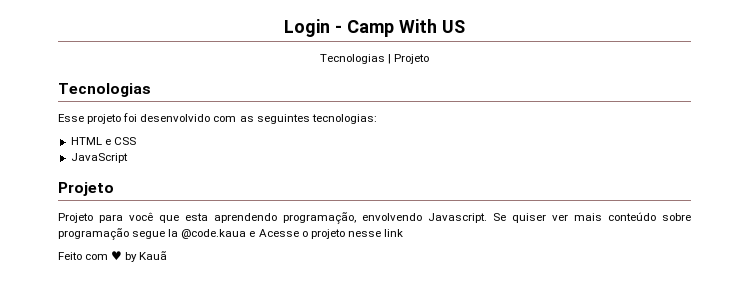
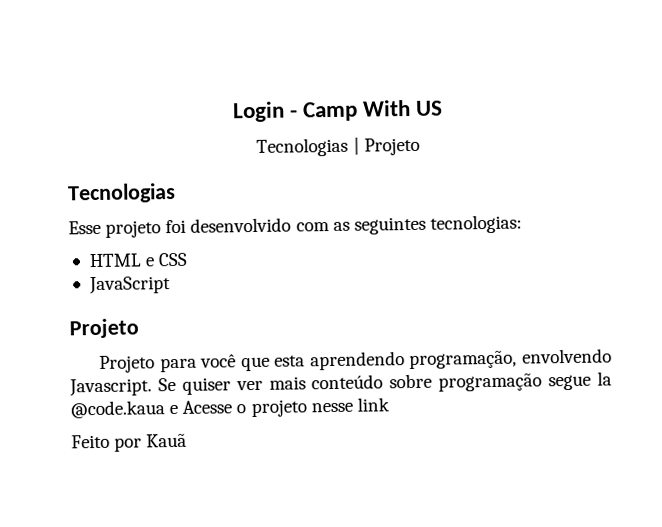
- Feito com ♥ by Kauã
+ Feito por Kauã

